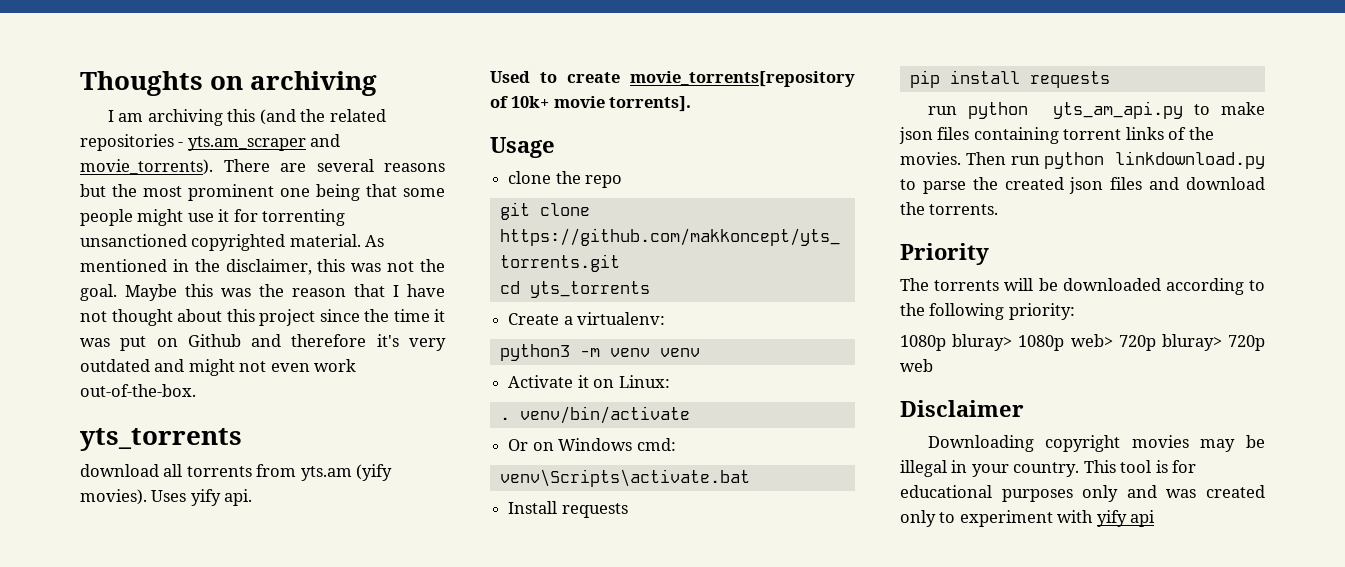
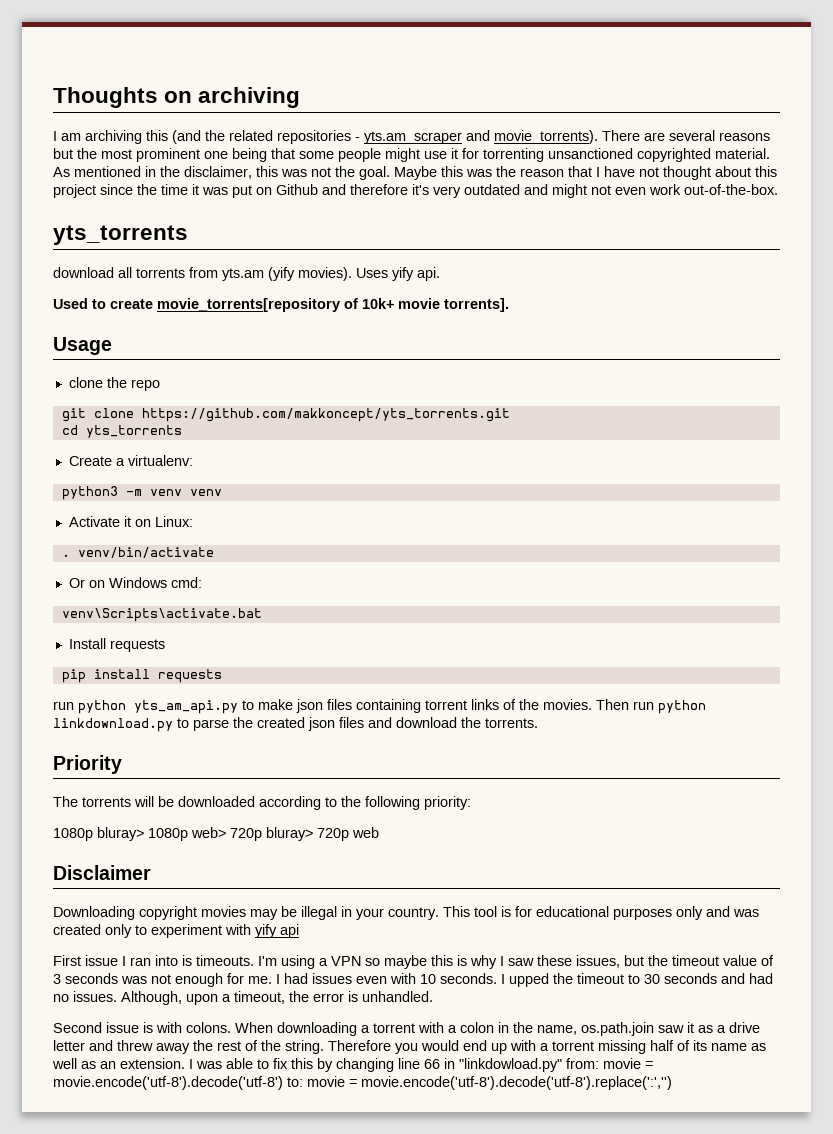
+ First issue I ran into is timeouts. I'm using a VPN so maybe this is why I saw these issues, but the timeout value of 3 seconds was not enough for me. I had issues even with 10 seconds. I upped the timeout to 30 seconds and had no issues. Although, upon a timeout, the error is unhandled.
+ Second issue is with colons. When downloading a torrent with a colon in the name, os.path.join saw it as a drive letter and threw away the rest of the string. Therefore you would end up with a torrent missing half of its name as well as an extension. I was able to fix this by changing line 66 in "linkdowload.py" from: movie = movie.encode('utf-8').decode('utf-8') to: movie = movie.encode('utf-8').decode('utf-8').replace(':','')

